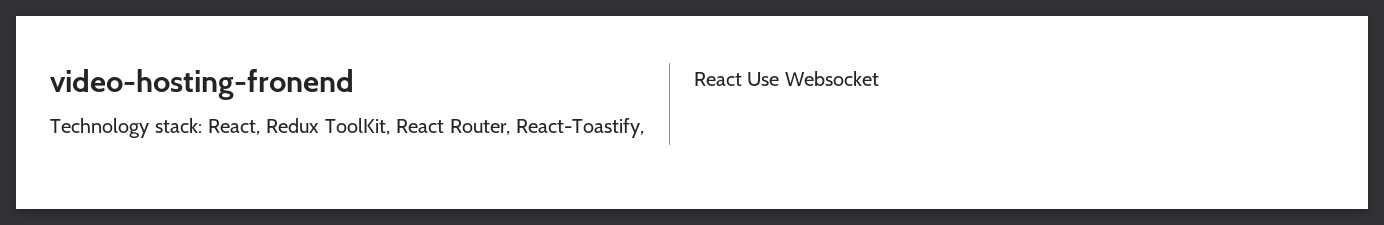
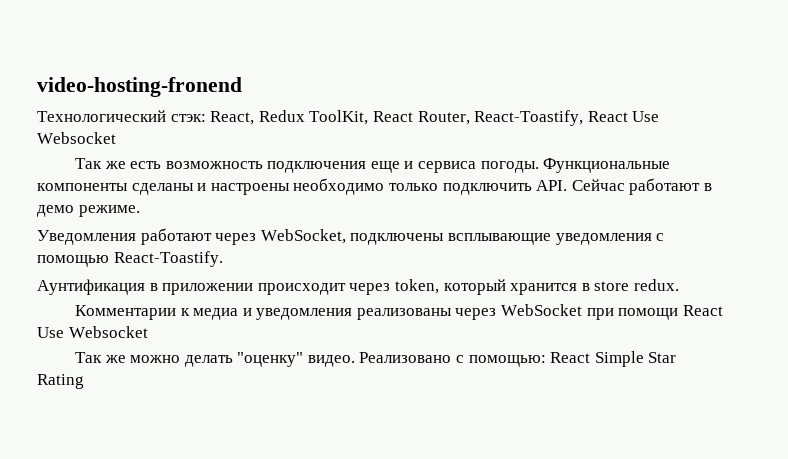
- Technology stack: React, Redux ToolKit, React Router, React-Toastify, React Use Websocket
+ Технологический стэк: React, Redux ToolKit, React Router, React-Toastify, React Use Websocket
+ Так же есть возможность подключения еще и сервиса погоды. Функциональные компоненты сделаны и настроены необходимо только подключить API. Сейчас работают в демо режиме.
+ Уведомления работают через WebSocket, подключены всплывающие уведомления с помощью React-Toastify.
+ Аунтификация в приложении происходит через token, который хранится в store redux.
+ Комментарии к медиа и уведомления реализованы через WebSocket при помощи React Use Websocket
+ Так же можно делать "оценку" видео. Реализовано с помощью: React Simple Star Rating

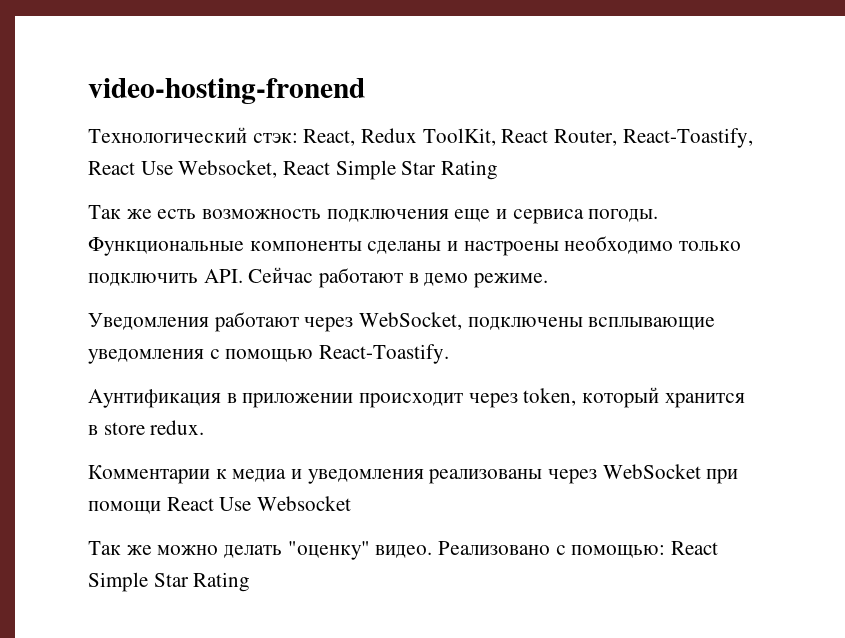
- Технологический стэк: React, Redux ToolKit, React Router, React-Toastify, React Use Websocket
+ Технологический стэк: React, Redux ToolKit, React Router, React-Toastify, React Use Websocket, React Simple Star Rating

